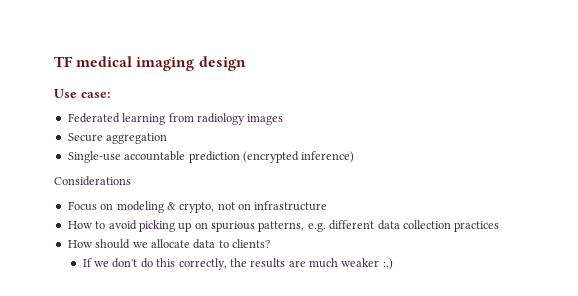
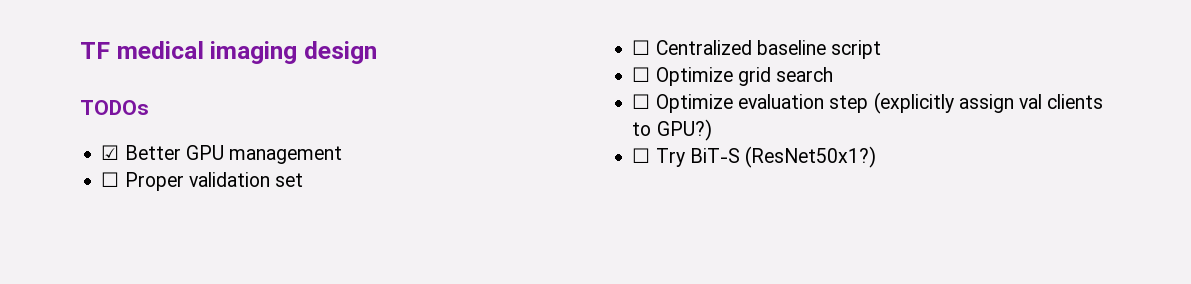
- Use case:
- Federated learning from radiology images
- Secure aggregation
- Single-use accountable prediction (encrypted inference)
- Considerations
- Focus on modeling & crypto, not on infrastructure
- How to avoid picking up on spurious patterns, e.g. different data collection practices
- How should we allocate data to clients?
- If we don't do this correctly, the results are much weaker :,)
+ TODOs
+ ☑ Better GPU management
+ ☐ Proper validation set
+ ☐ Centralized baseline script
+ ☐ Optimize grid search
+ ☐ Optimize evaluation step (explicitly assign val clients to GPU?)
+ ☐ Try BiT-S (ResNet50x1?)

